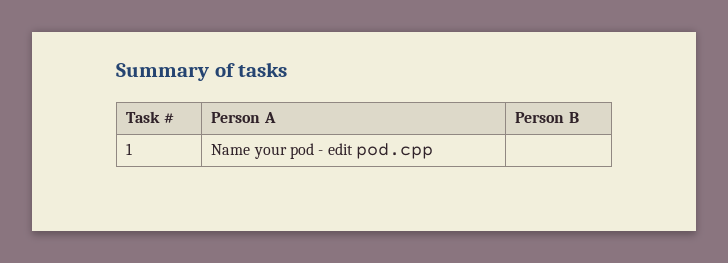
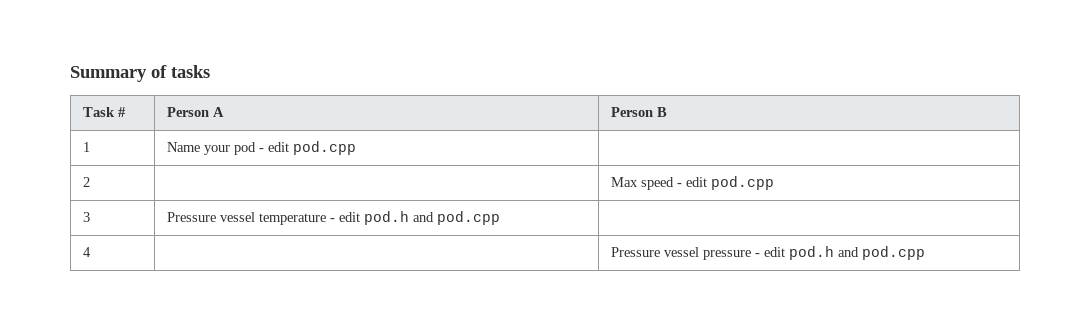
+ 2 | | Max speed - edit pod.cpp
+ 3 | Pressure vessel temperature - edit pod.h and pod.cpp |
+ 4 | | Pressure vessel pressure - edit pod.h and pod.cpp

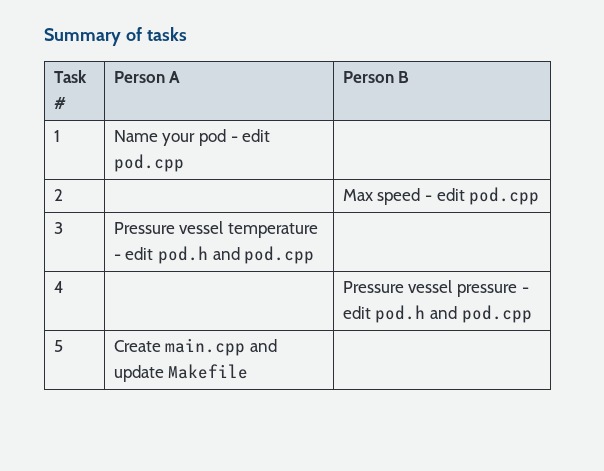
+ 5 | Create main.cpp and update Makefile |

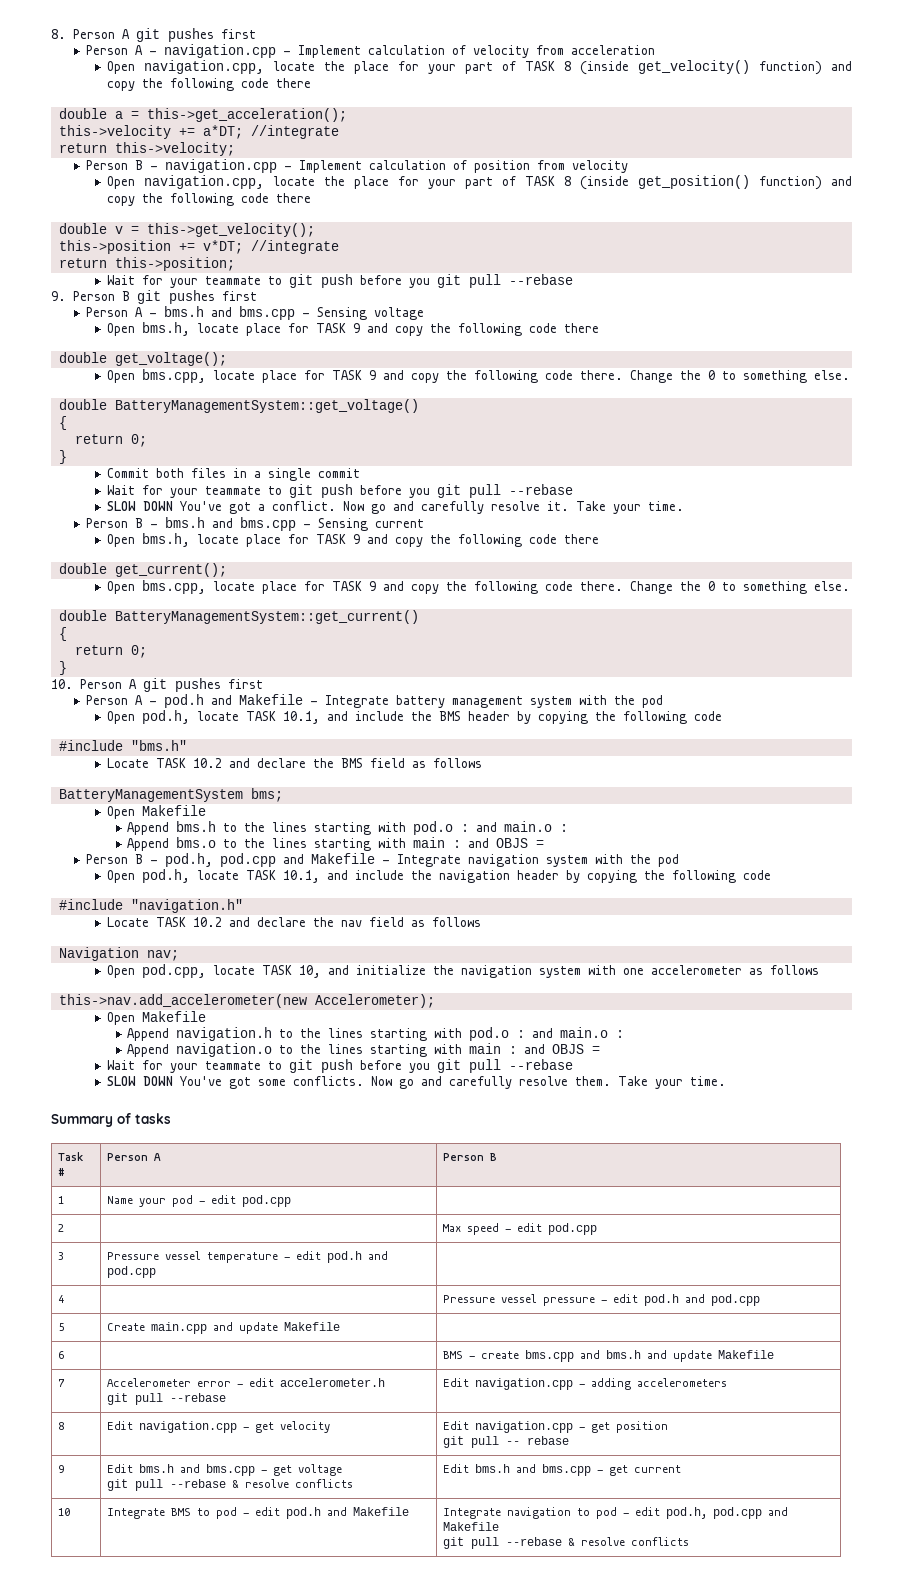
+ 8. Person A git pushes first
+ Person A - navigation.cpp - Implement calculation of velocity from acceleration
+ Open navigation.cpp, locate the place for your part of TASK 8 (inside get_velocity() function) and copy the following code there
+ double a = this->get_acceleration();
+ this->velocity += a*DT; //integrate
+ return this->velocity;
+ Person B - navigation.cpp - Implement calculation of position from velocity
+ Open navigation.cpp, locate the place for your part of TASK 8 (inside get_position() function) and copy the following code there
+ double v = this->get_velocity();
+ this->position += v*DT; //integrate
+ return this->position;
+ Wait for your teammate to git push before you git pull --rebase
+ 9. Person B git pushes first
+ Person A - bms.h and bms.cpp - Sensing voltage
+ Open bms.h, locate place for TASK 9 and copy the following code there
+ double get_voltage();
+ Open bms.cpp, locate place for TASK 9 and copy the following code there. Change the 0 to something else.
+ double BatteryManagementSystem::get_voltage()
+ {
+ return 0;
+ }
+ Commit both files in a single commit
+ Wait for your teammate to git push before you git pull --rebase
+ SLOW DOWN You've got a conflict. Now go and carefully resolve it. Take your time.
+ Person B - bms.h and bms.cpp - Sensing current
+ Open bms.h, locate place for TASK 9 and copy the following code there
+ double get_current();
+ Open bms.cpp, locate place for TASK 9 and copy the following code there. Change the 0 to something else.
+ double BatteryManagementSystem::get_current()
+ {
+ return 0;
+ }
+ 10. Person A git pushes first
+ Person A - pod.h and Makefile - Integrate battery management system with the pod
+ Open pod.h, locate TASK 10.1, and include the BMS header by copying the following code
+ #include "bms.h"
+ Locate TASK 10.2 and declare the BMS field as follows
+ BatteryManagementSystem bms;
+ Open Makefile
+ Append bms.h to the lines starting with pod.o : and main.o :
+ Append bms.o to the lines starting with main : and OBJS =
+ Person B - pod.h, pod.cpp and Makefile - Integrate navigation system with the pod
+ Open pod.h, locate TASK 10.1, and include the navigation header by copying the following code
+ #include "navigation.h"
+ Locate TASK 10.2 and declare the nav field as follows
+ Navigation nav;
+ Open pod.cpp, locate TASK 10, and initialize the navigation system with one accelerometer as follows
+ this->nav.add_accelerometer(new Accelerometer);
+ Open Makefile
+ Append navigation.h to the lines starting with pod.o : and main.o :
+ Append navigation.o to the lines starting with main : and OBJS =
+ Wait for your teammate to git push before you git pull --rebase
+ SLOW DOWN You've got some conflicts. Now go and carefully resolve them. Take your time.
+ 6 | | BMS - create bms.cpp and bms.h and update Makefile
+ 7 | Accelerometer error - edit accelerometer.h
+ git pull --rebase | Edit navigation.cpp - adding accelerometers
+ 8 | Edit navigation.cpp - get velocity | Edit navigation.cpp - get position
+ git pull -- rebase
+ 9 | Edit bms.h and bms.cpp - get voltage
+ git pull --rebase & resolve conflicts | Edit bms.h and bms.cpp - get current
+ 10 | Integrate BMS to pod - edit pod.h and Makefile | Integrate navigation to pod - edit pod.h, pod.cpp and Makefile
+ git pull --rebase & resolve conflicts

